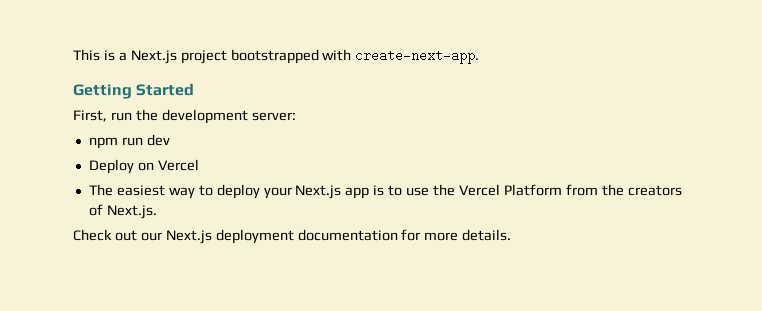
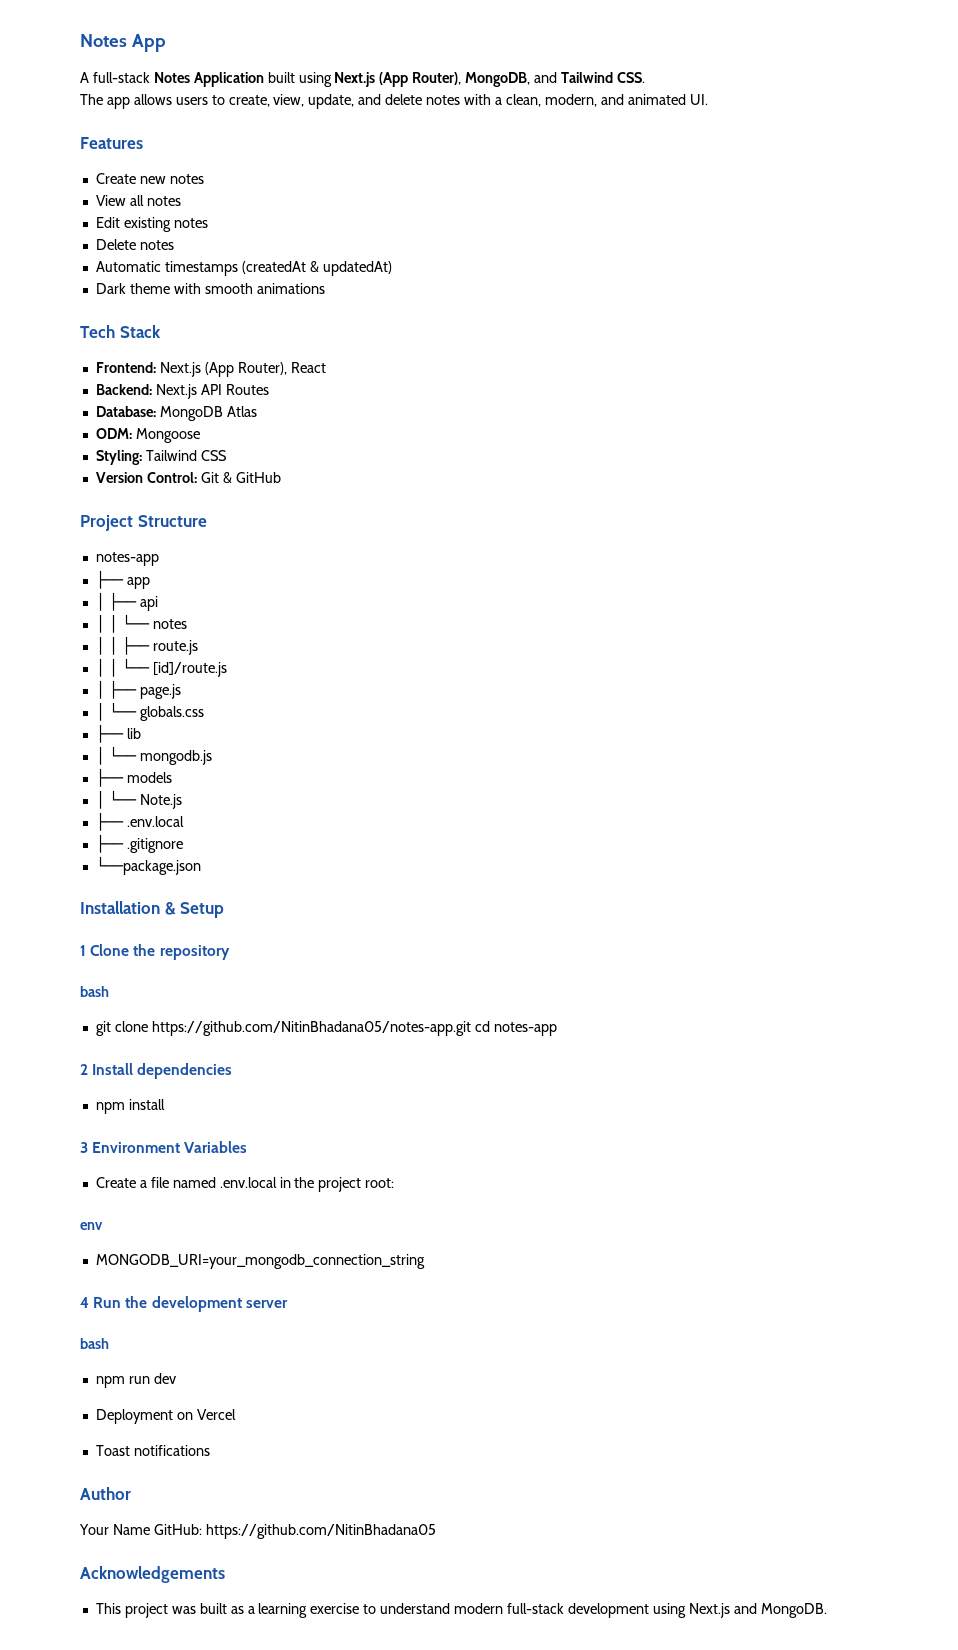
- This is a Next.js project bootstrapped with create-next-app.
- Getting Started
- First, run the development server:
+ Notes App
+ A full-stack Notes Application built using Next.js (App Router), MongoDB, and Tailwind CSS.
+ The app allows users to create, view, update, and delete notes with a clean, modern, and animated UI.
+ Features
+ Create new notes
+ View all notes
+ Edit existing notes
+ Delete notes
+ Automatic timestamps (createdAt & updatedAt)
+ Dark theme with smooth animations
+ Tech Stack
+ Frontend: Next.js (App Router), React
+ Backend: Next.js API Routes
+ Database: MongoDB Atlas
+ ODM: Mongoose
+ Styling: Tailwind CSS
+ Version Control: Git & GitHub
+ Project Structure
+ notes-app
+ ├── app
+ │ ├── api
+ │ │ └── notes
+ │ │ ├── route.js
+ │ │ └── [id]/route.js
+ │ ├── page.js
+ │ └── globals.css
+ ├── lib
+ │ └── mongodb.js
+ ├── models
+ │ └── Note.js
+ ├── .env.local
+ ├── .gitignore
+ └──package.json
+ Installation & Setup
+ 1 Clone the repository
+ bash
+ git clone https://github.com/NitinBhadana05/notes-app.git cd notes-app
+ 2 Install dependencies
+ npm install
+ 3 Environment Variables
+ Create a file named .env.local in the project root:
+ env
+ MONGODB_URI=your_mongodb_connection_string
+ 4 Run the development server
+ bash
- Deploy on Vercel
+ Deployment on Vercel
- The easiest way to deploy your Next.js app is to use the Vercel Platform from the creators of Next.js.
- Check out our Next.js deployment documentation for more details.
+ Toast notifications
+ Author
+ Your Name GitHub: https://github.com/NitinBhadana05
+ Acknowledgements
+ This project was built as a learning exercise to understand modern full-stack development using Next.js and MongoDB.

